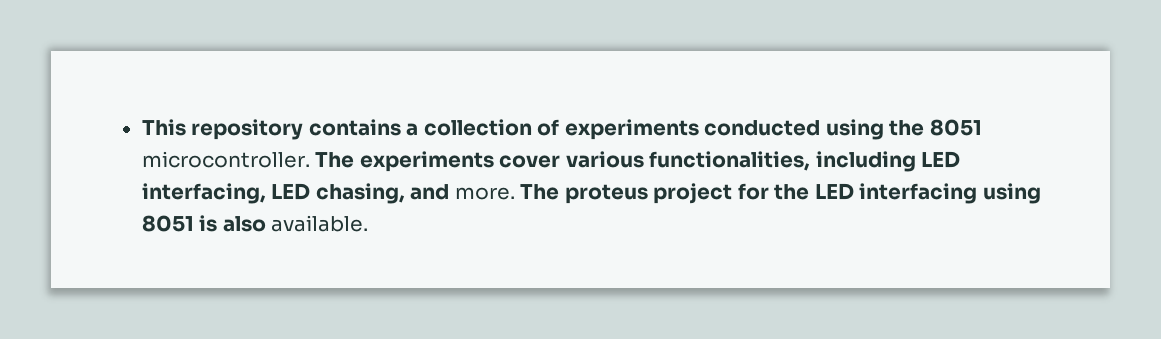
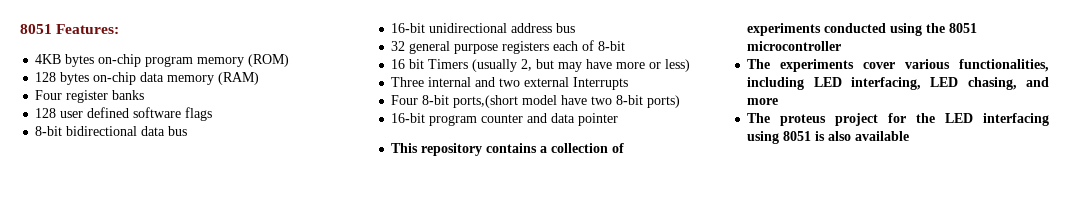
+ 8051 Features:
+ 4KB bytes on-chip program memory (ROM)
+ 128 bytes on-chip data memory (RAM)
+ Four register banks
+ 128 user defined software flags
+ 8-bit bidirectional data bus
+ 16-bit unidirectional address bus
+ 32 general purpose registers each of 8-bit
+ 16 bit Timers (usually 2, but may have more or less)
+ Three internal and two external Interrupts
+ Four 8-bit ports,(short model have two 8-bit ports)
+ 16-bit program counter and data pointer
- This repository contains a collection of experiments conducted using the 8051 microcontroller. The experiments cover various functionalities, including LED interfacing, LED chasing, and more. The proteus project for the LED interfacing using 8051 is also available.
+ This repository contains a collection of experiments conducted using the 8051 microcontroller
+ The experiments cover various functionalities, including LED interfacing, LED chasing, and more
+ The proteus project for the LED interfacing using 8051 is also available

